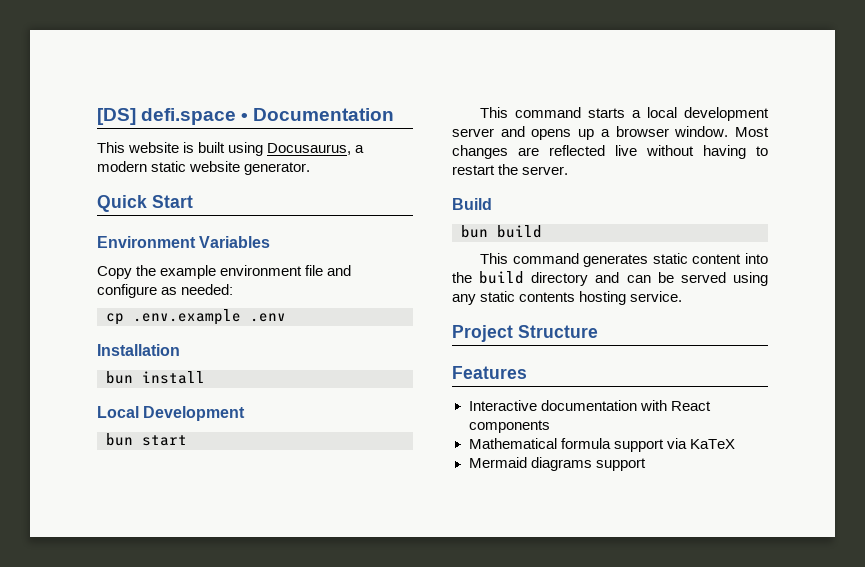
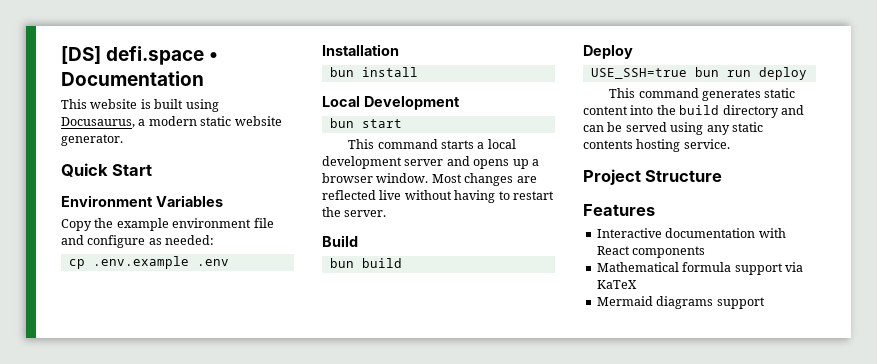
+ Deploy
+ USE_SSH=true bun run deploy

